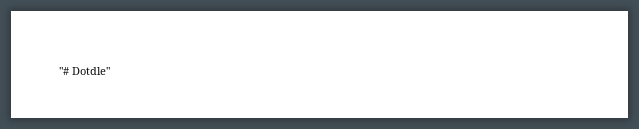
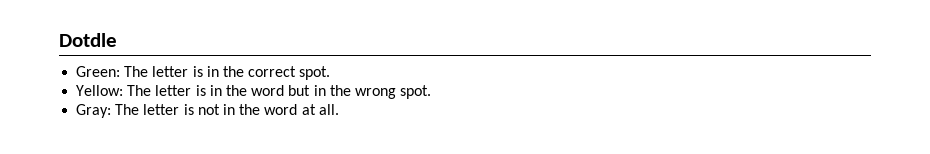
- "# Dotdle"
+ Dotdle
+ Green: The letter is in the correct spot.
+ Yellow: The letter is in the word but in the wrong spot.
+ Gray: The letter is not in the word at all.

